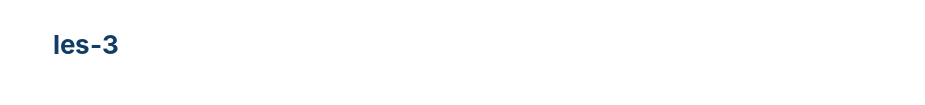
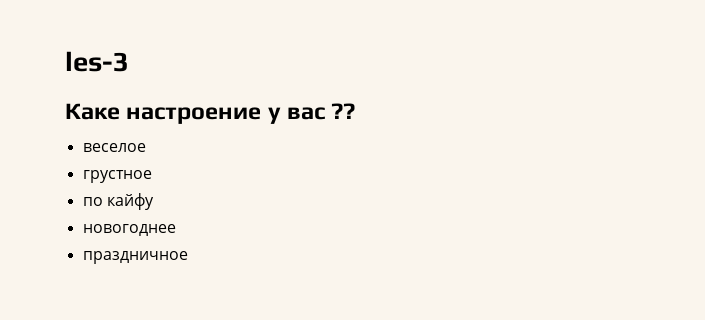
+ Каке настроение у вас ??
+ веселое
+ грустное
+ по кайфу
+ новогоднее
+ праздничное

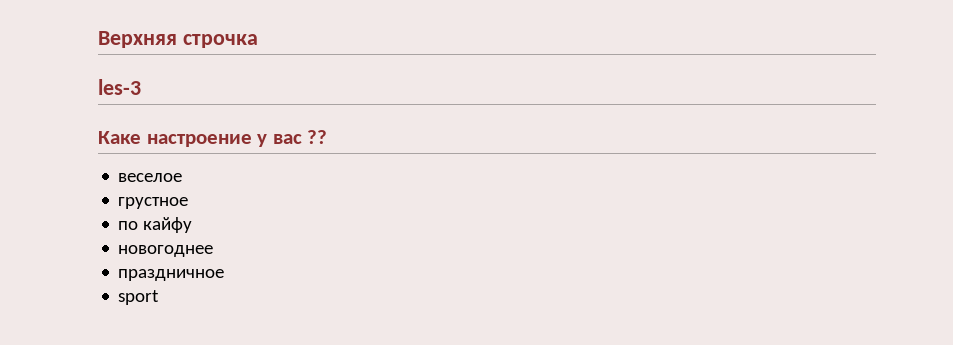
+ Верхняя строчка
+ sport

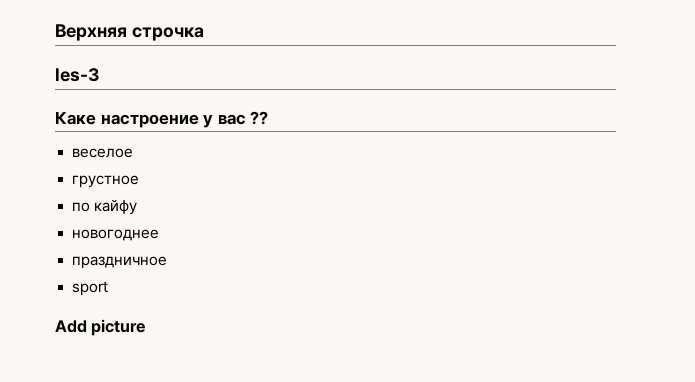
+ Add picture

